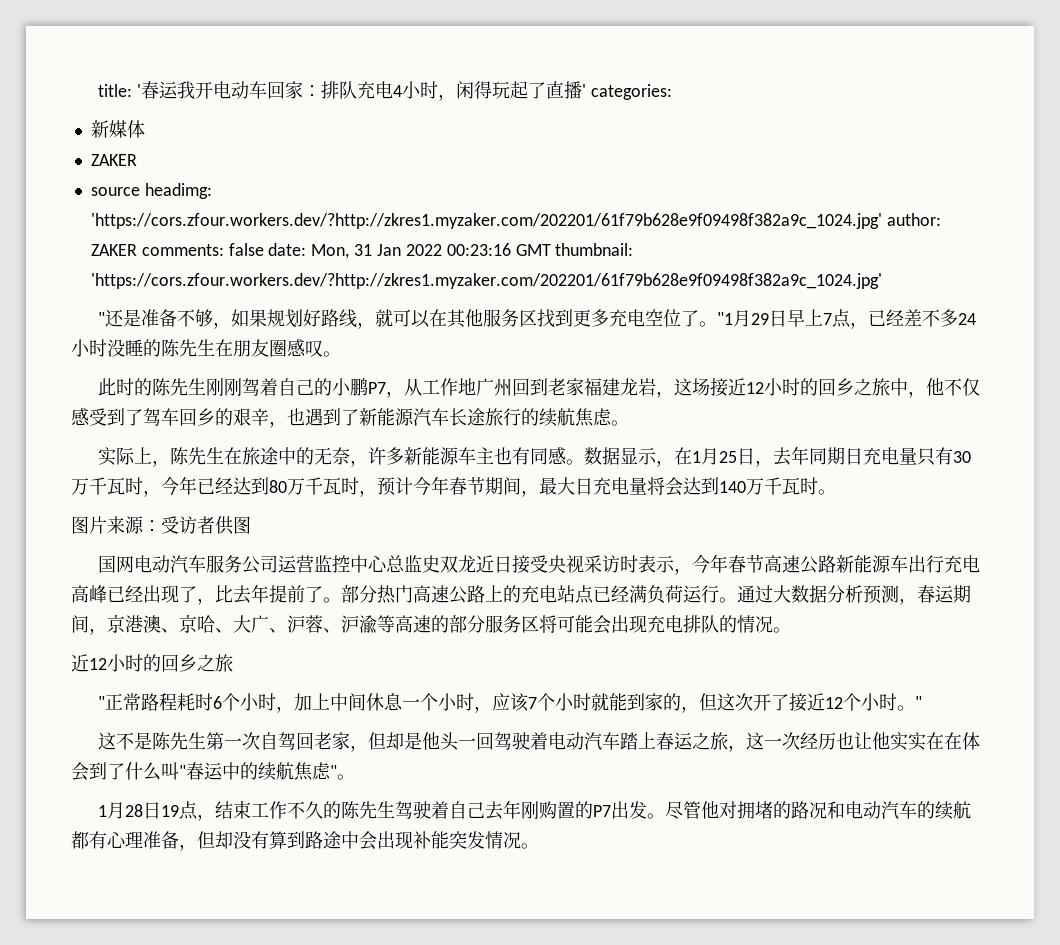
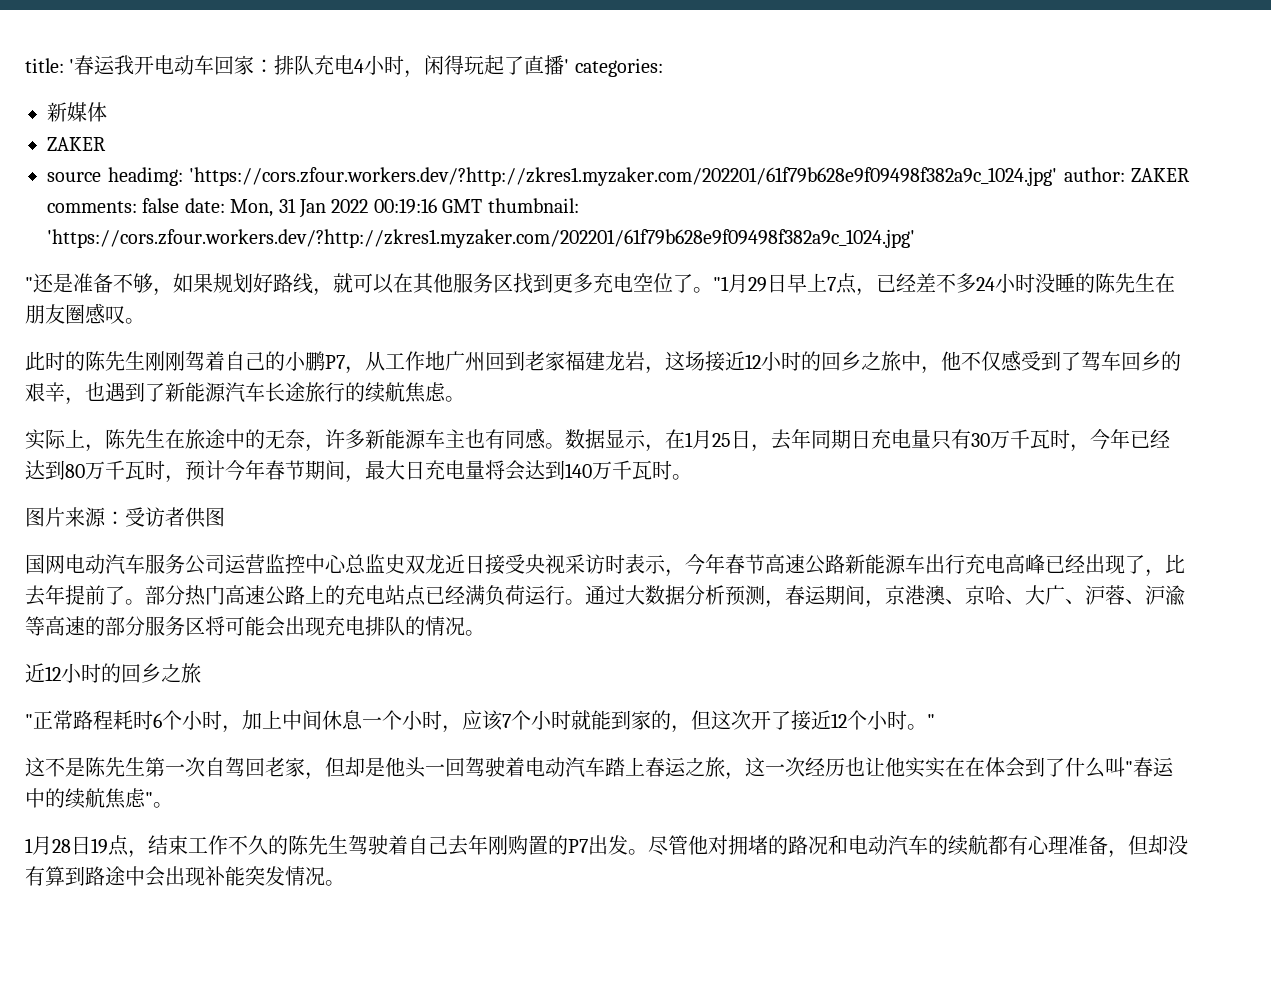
- source headimg: 'https://cors.zfour.workers.dev/?http://zkres1.myzaker.com/202201/61f79b628e9f09498f382a9c_1024.jpg' author: ZAKER comments: false date: Mon, 31 Jan 2022 00:23:16 GMT thumbnail: 'https://cors.zfour.workers.dev/?http://zkres1.myzaker.com/202201/61f79b628e9f09498f382a9c_1024.jpg'
+ source headimg: 'https://cors.zfour.workers.dev/?http://zkres1.myzaker.com/202201/61f79b628e9f09498f382a9c_1024.jpg' author: ZAKER comments: false date: Mon, 31 Jan 2022 00:19:16 GMT thumbnail: 'https://cors.zfour.workers.dev/?http://zkres1.myzaker.com/202201/61f79b628e9f09498f382a9c_1024.jpg'

